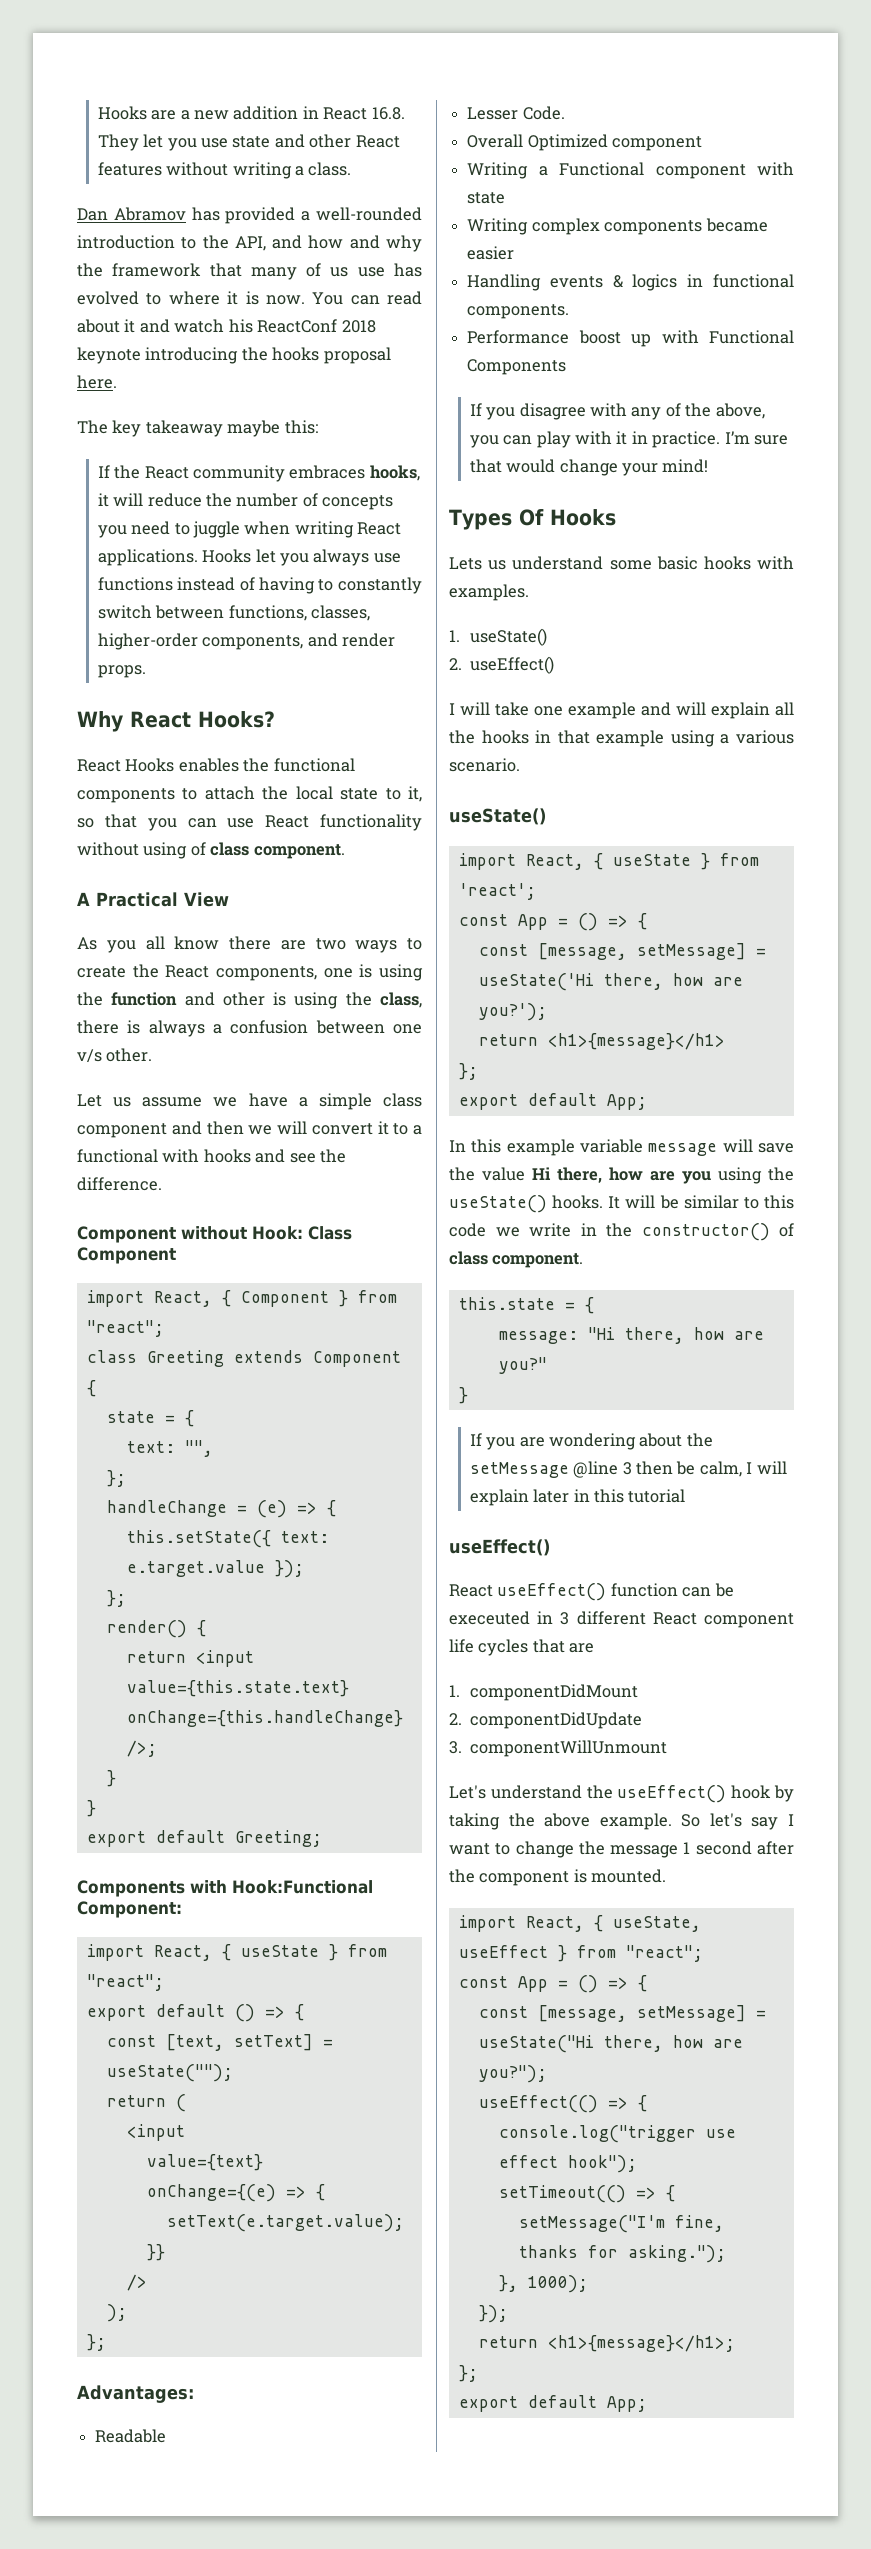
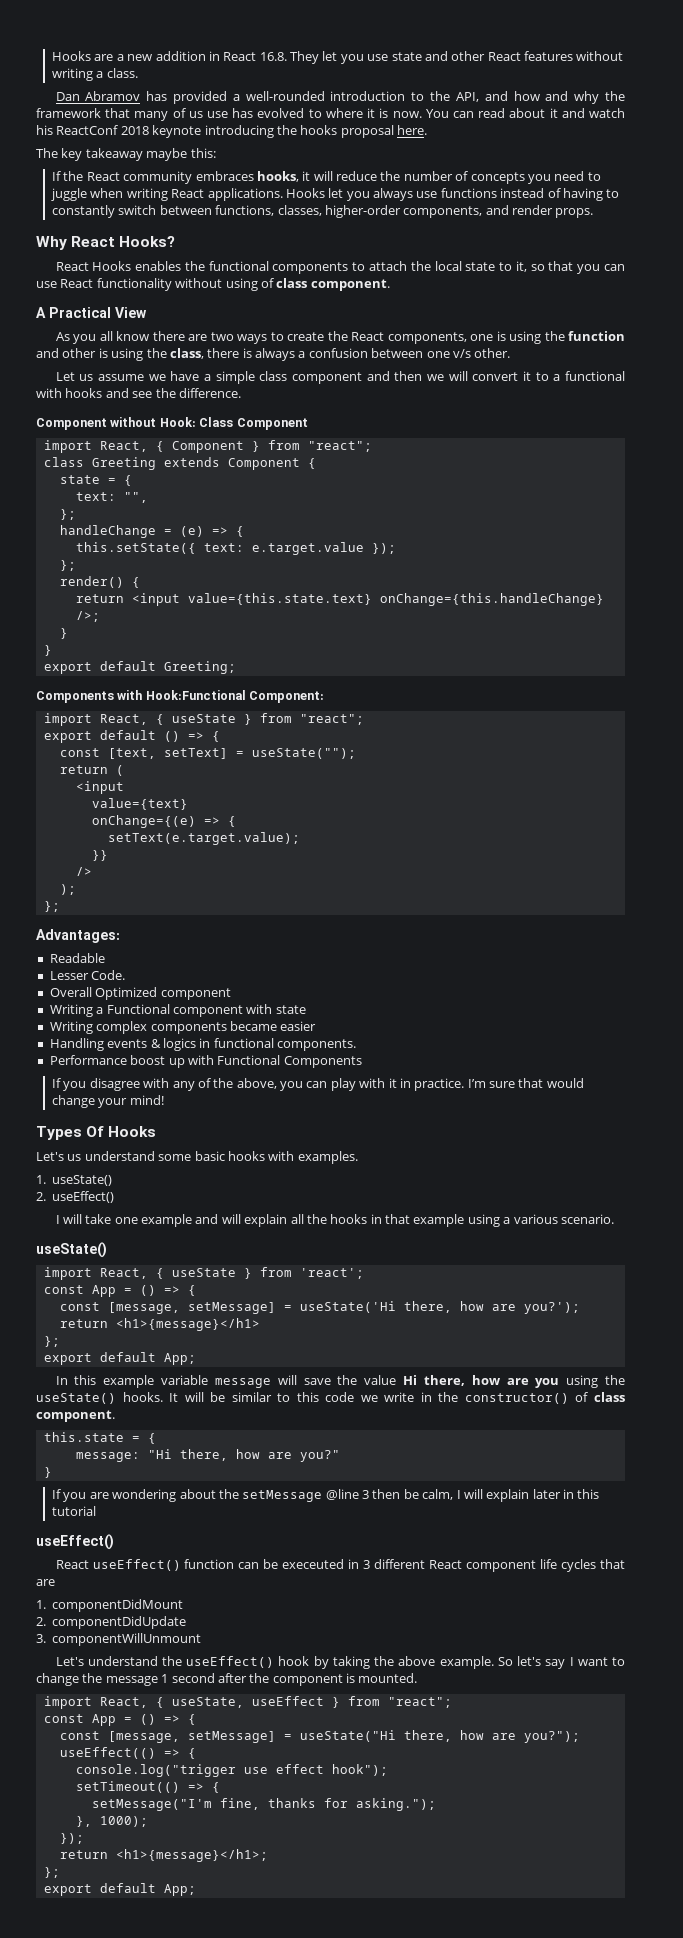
- Lets us understand some basic hooks with examples.
+ Let's us understand some basic hooks with examples.

